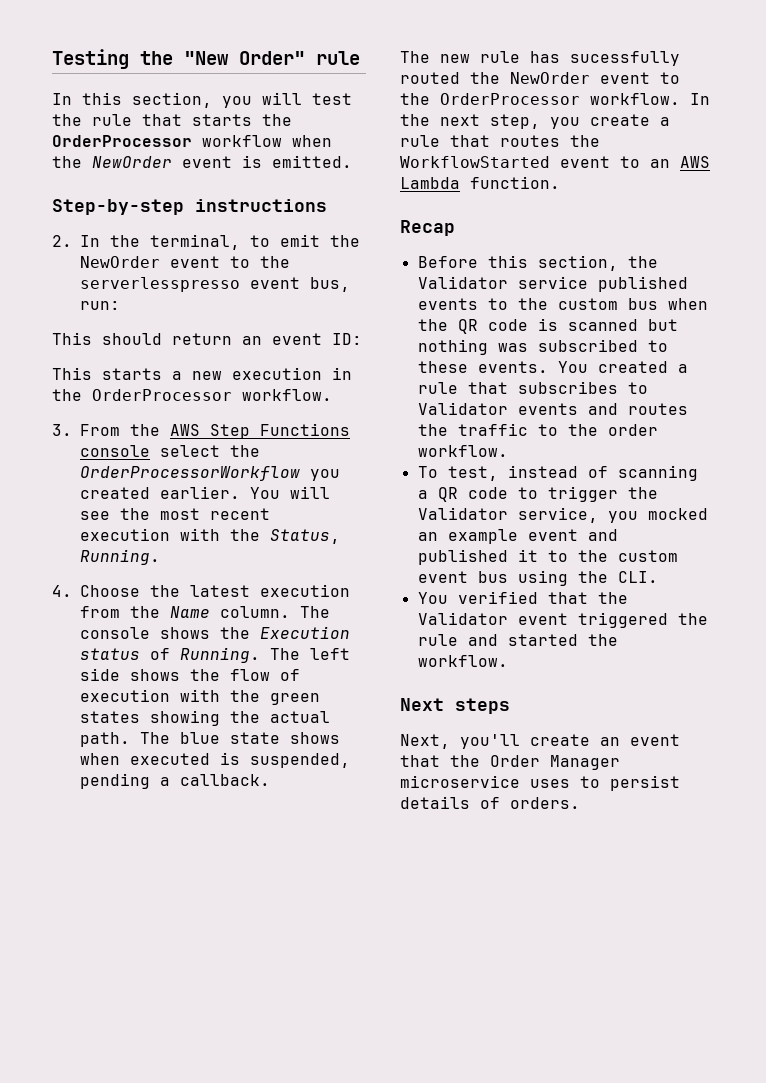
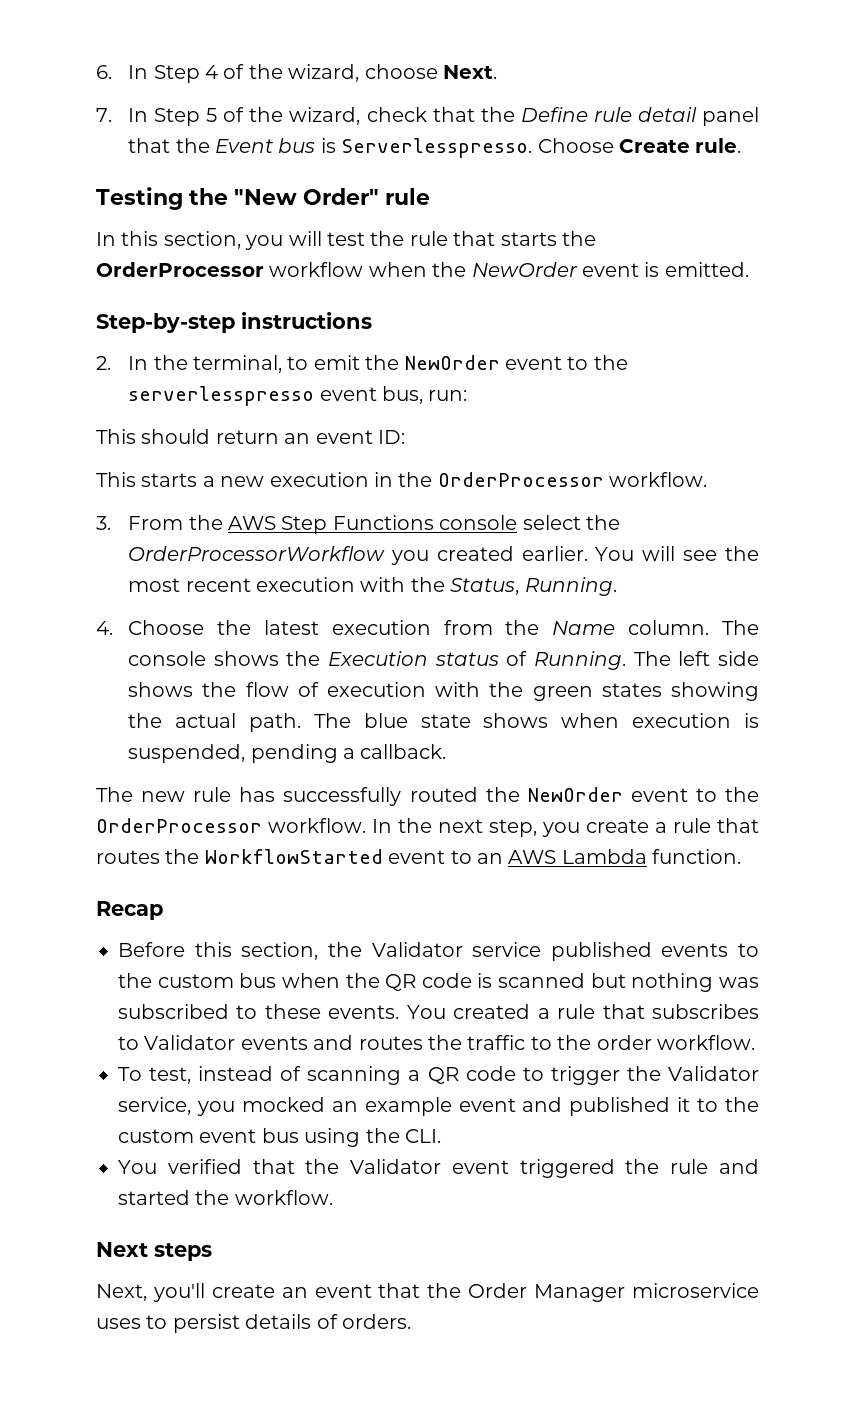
+ 6. In Step 4 of the wizard, choose Next.
+ 7. In Step 5 of the wizard, check that the Define rule detail panel that the Event bus is Serverlesspresso. Choose Create rule.
- The blue state shows when executed is suspended, pending a callback.
+ The blue state shows when execution is suspended, pending a callback.
- The new rule has sucessfully routed the NewOrder event to the OrderProcessor workflow.
+ The new rule has successfully routed the NewOrder event to the OrderProcessor workflow.

